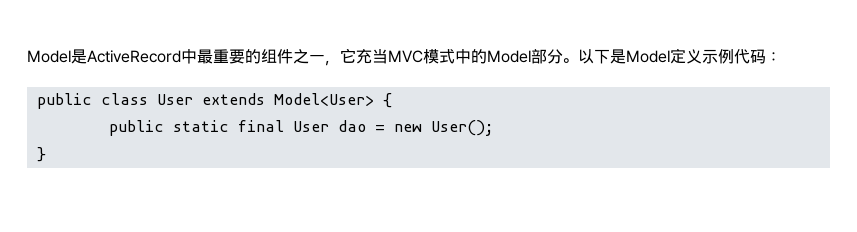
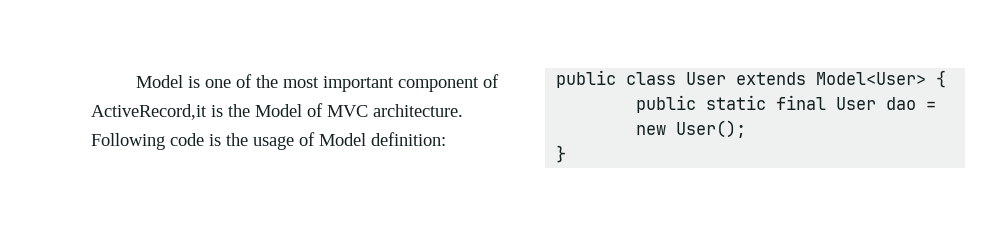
- Model是ActiveRecord中最重要的组件之一，它充当MVC模式中的Model部分。以下是Model定义示例代码：
+ Model is one of the most important component of ActiveRecord,it is the Model of MVC architecture. Following code is the usage of Model definition:

